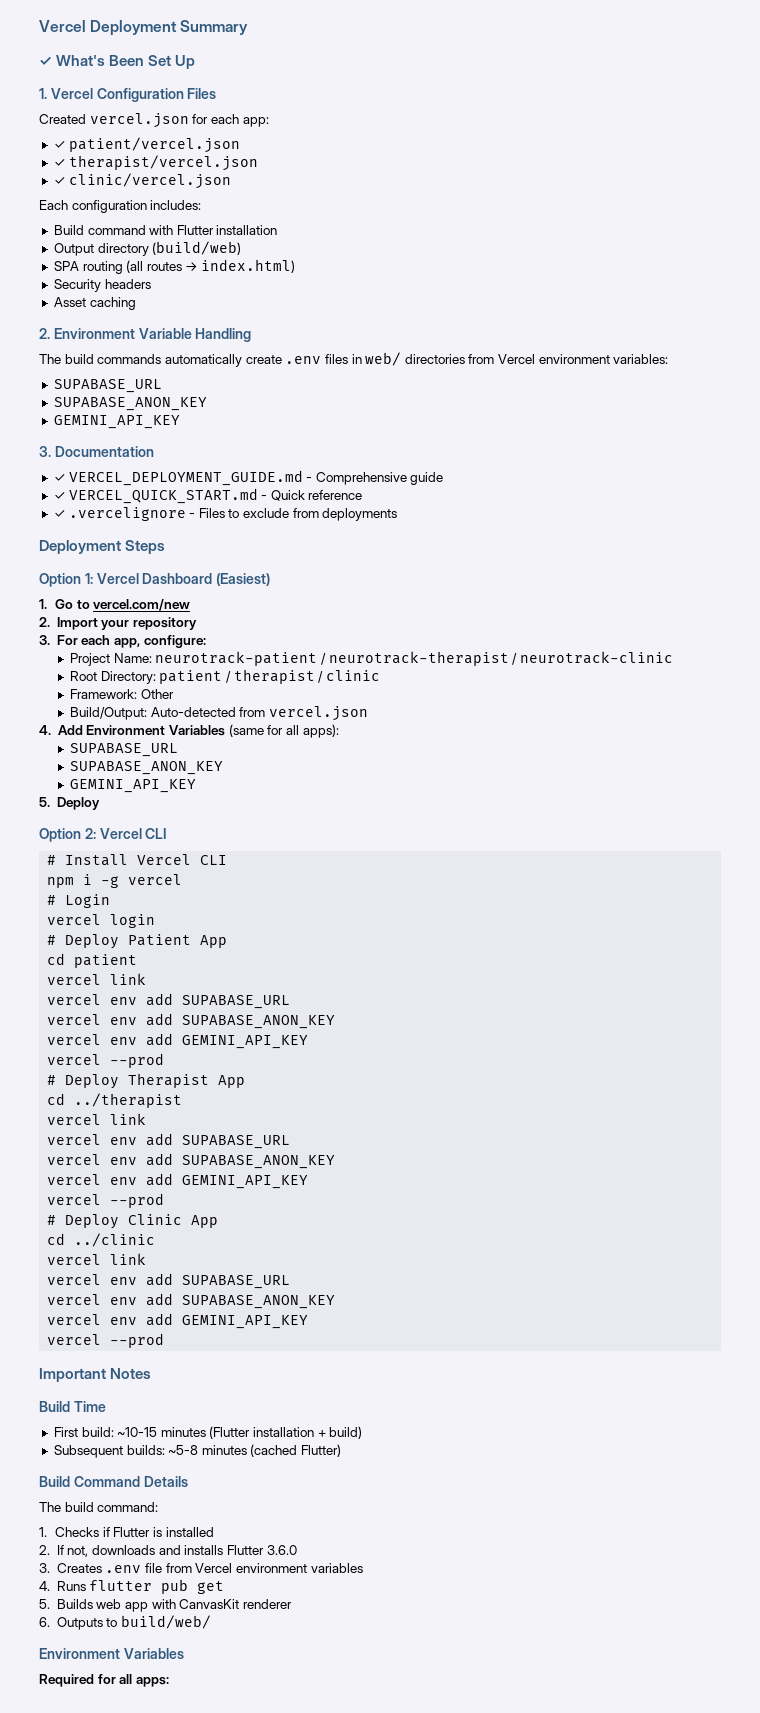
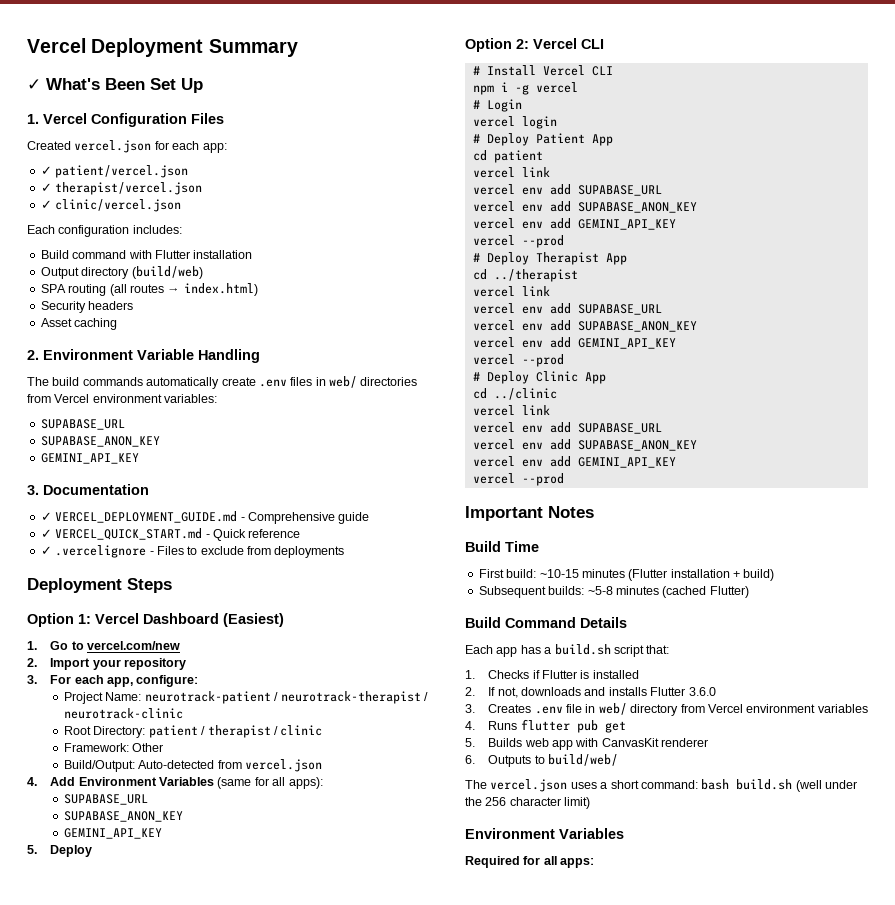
- The build command:
+ Each app has a build.sh script that:
- 3. Creates .env file from Vercel environment variables
+ 3. Creates .env file in web/ directory from Vercel environment variables
+ The vercel.json uses a short command: bash build.sh (well under the 256 character limit)

